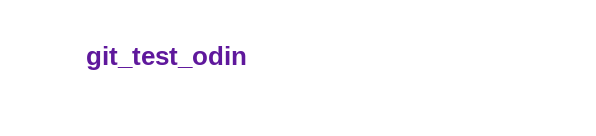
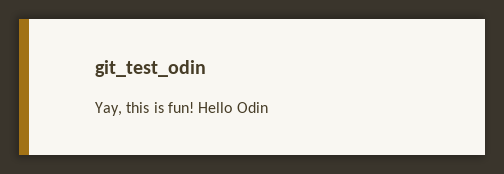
+ Yay, this is fun! Hello Odin

